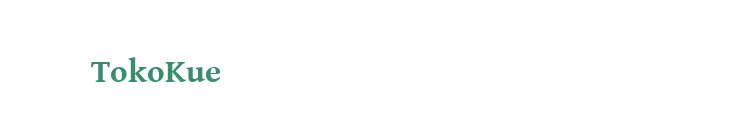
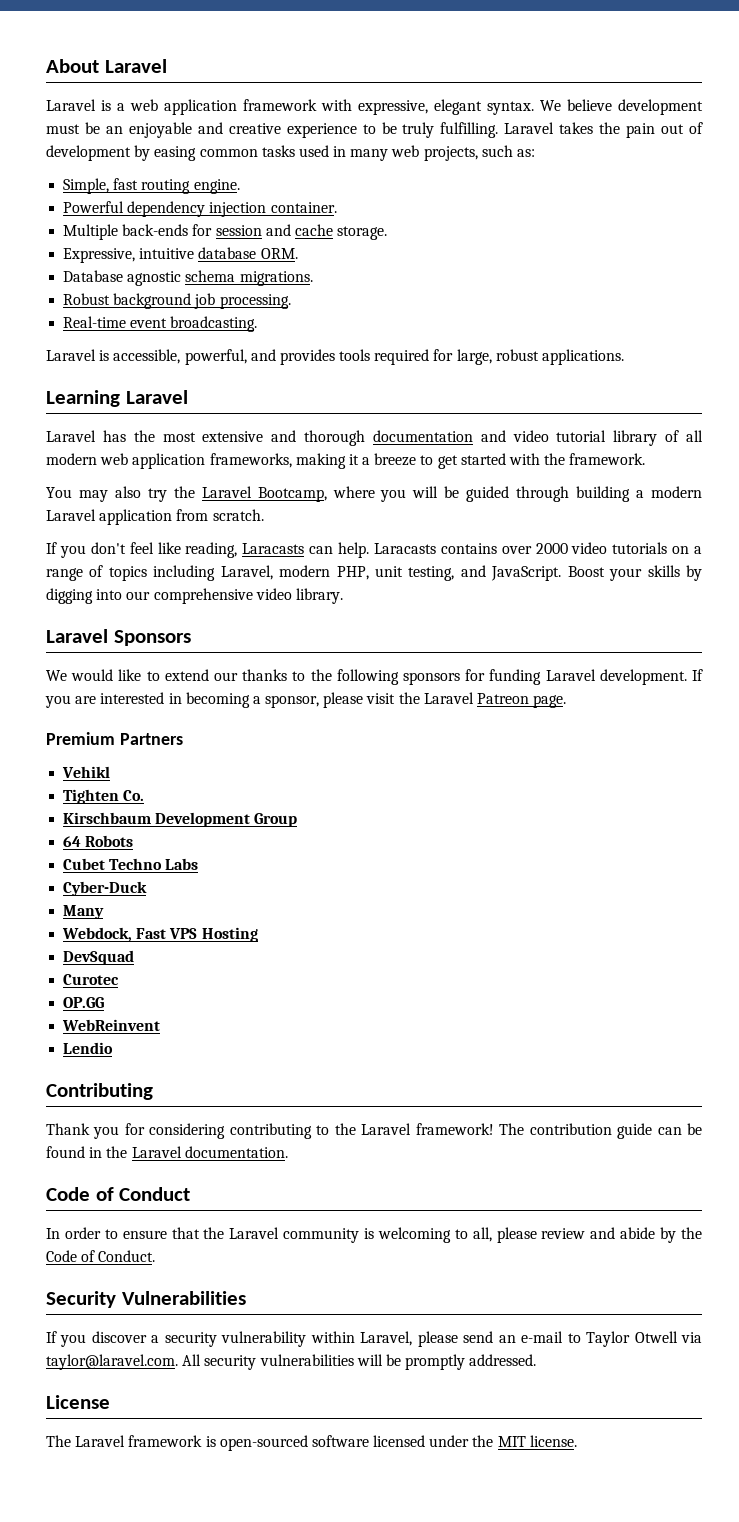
- TokoKue
+ About Laravel
+ Laravel is a web application framework with expressive, elegant syntax. We believe development must be an enjoyable and creative experience to be truly fulfilling. Laravel takes the pain out of development by easing common tasks used in many web projects, such as:
+ Simple, fast routing engine.
+ Powerful dependency injection container.
+ Multiple back-ends for session and cache storage.
+ Expressive, intuitive database ORM.
+ Database agnostic schema migrations.
+ Robust background job processing.
+ Real-time event broadcasting.
+ Laravel is accessible, powerful, and provides tools required for large, robust applications.
+ Learning Laravel
+ Laravel has the most extensive and thorough documentation and video tutorial library of all modern web application frameworks, making it a breeze to get started with the framework.
+ You may also try the Laravel Bootcamp, where you will be guided through building a modern Laravel application from scratch.
+ If you don't feel like reading, Laracasts can help. Laracasts contains over 2000 video tutorials on a range of topics including Laravel, modern PHP, unit testing, and JavaScript. Boost your skills by digging into our comprehensive video library.
+ Laravel Sponsors
+ We would like to extend our thanks to the following sponsors for funding Laravel development. If you are interested in becoming a sponsor, please visit the Laravel Patreon page.
+ Premium Partners
+ Vehikl
+ Tighten Co.
+ Kirschbaum Development Group
+ 64 Robots
+ Cubet Techno Labs
+ Cyber-Duck
+ Many
+ Webdock, Fast VPS Hosting
+ DevSquad
+ Curotec
+ OP.GG
+ WebReinvent
+ Lendio
+ Contributing
+ Thank you for considering contributing to the Laravel framework! The contribution guide can be found in the Laravel documentation.
+ Code of Conduct
+ In order to ensure that the Laravel community is welcoming to all, please review and abide by the Code of Conduct.
+ Security Vulnerabilities
+ If you discover a security vulnerability within Laravel, please send an e-mail to Taylor Otwell via taylor@laravel.com. All security vulnerabilities will be promptly addressed.
+ License
+ The Laravel framework is open-sourced software licensed under the MIT license.

